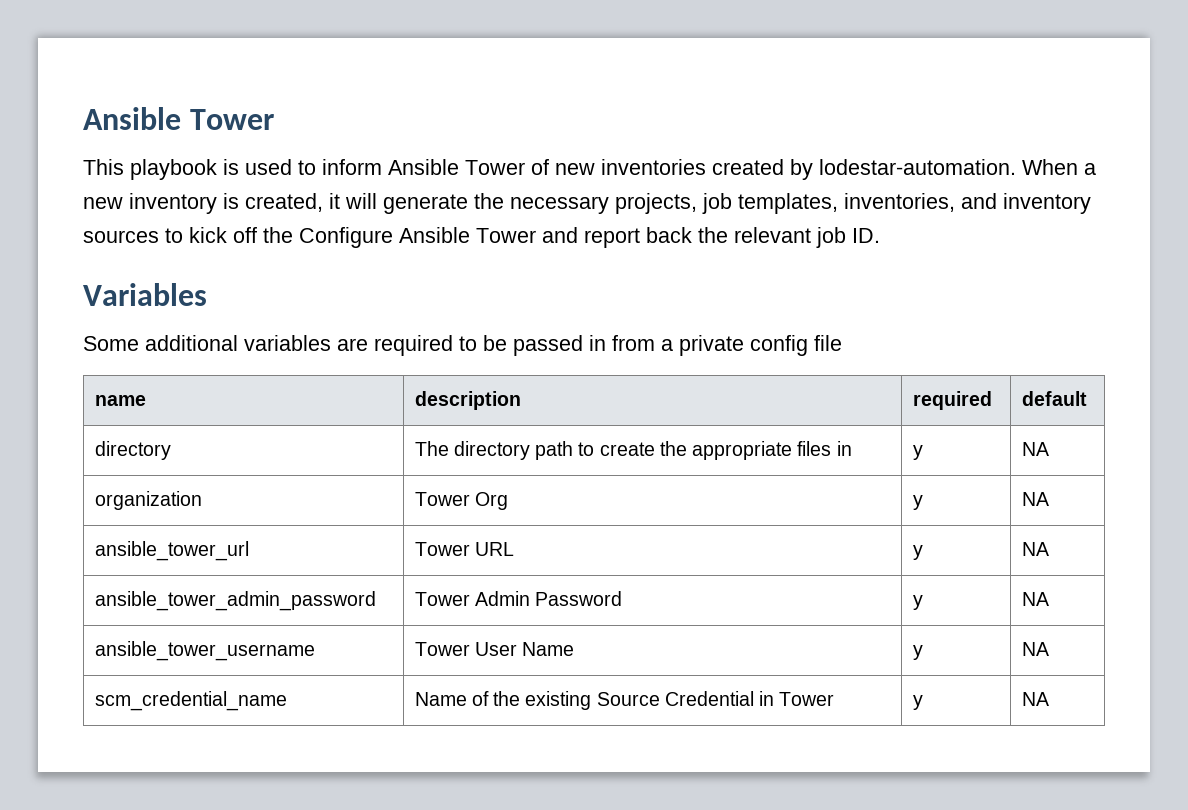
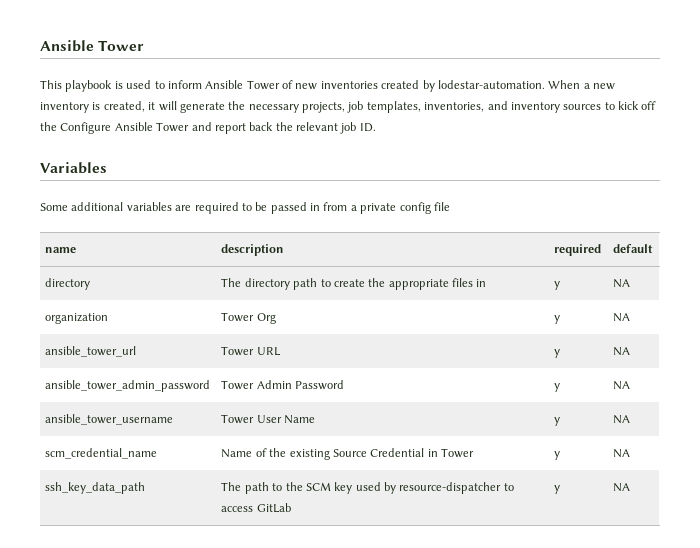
+ ssh_key_data_path | The path to the SCM key used by resource-dispatcher to access GitLab | y | NA

